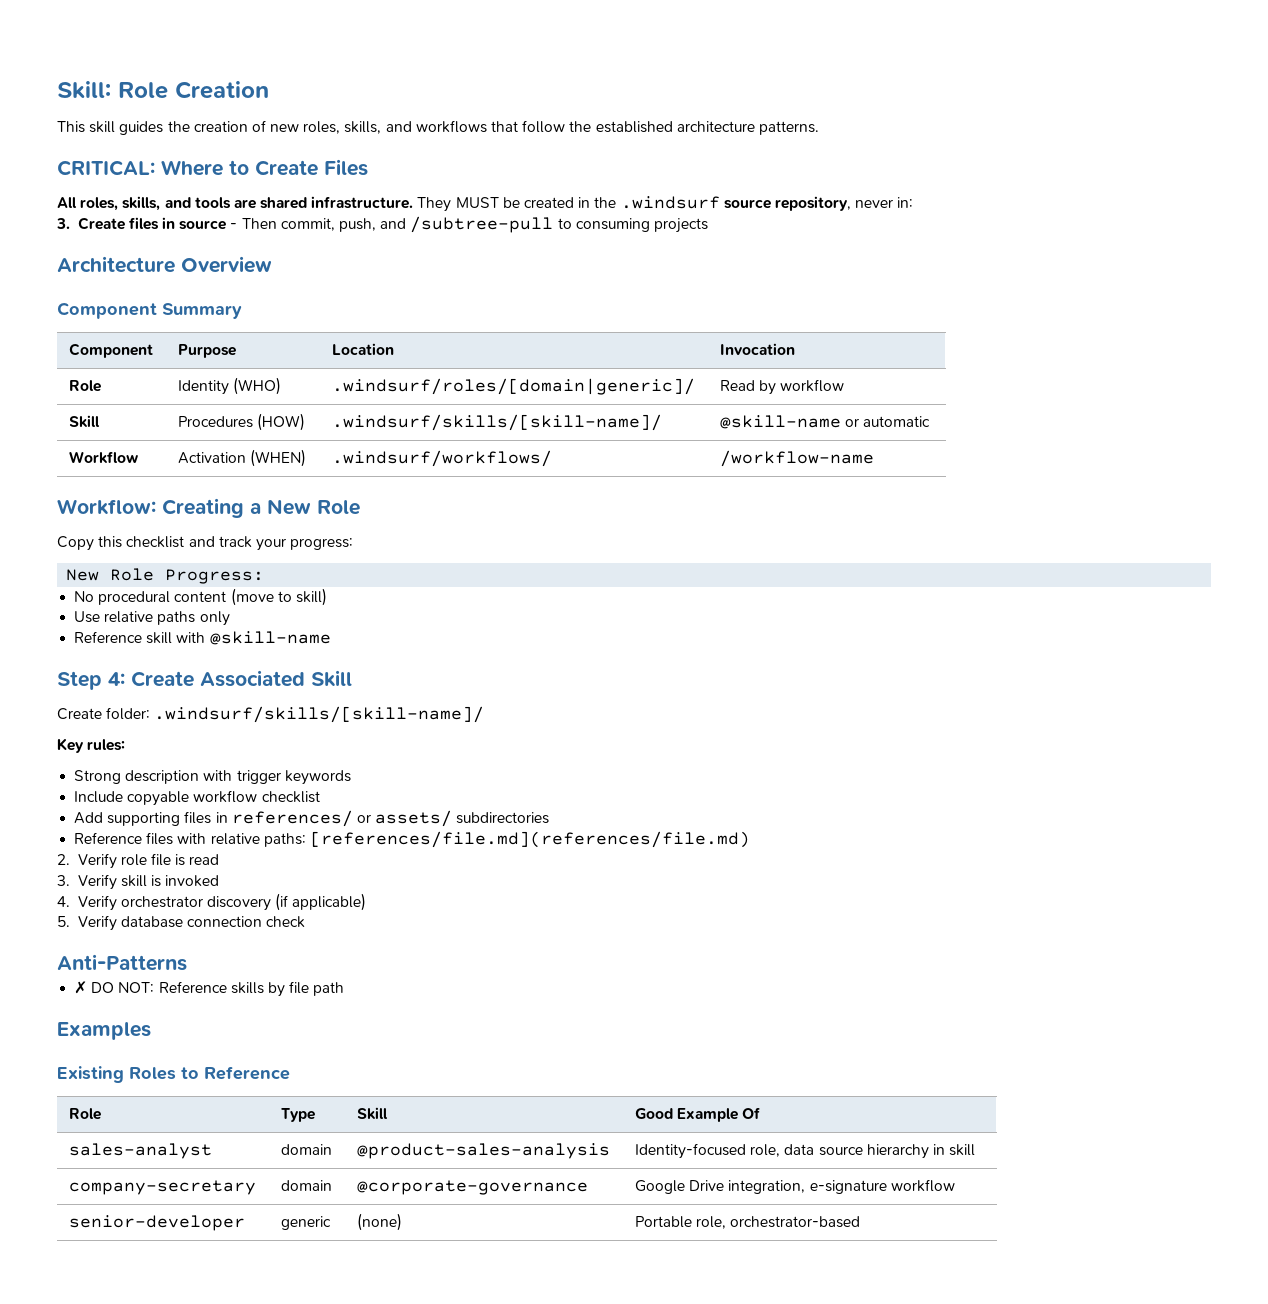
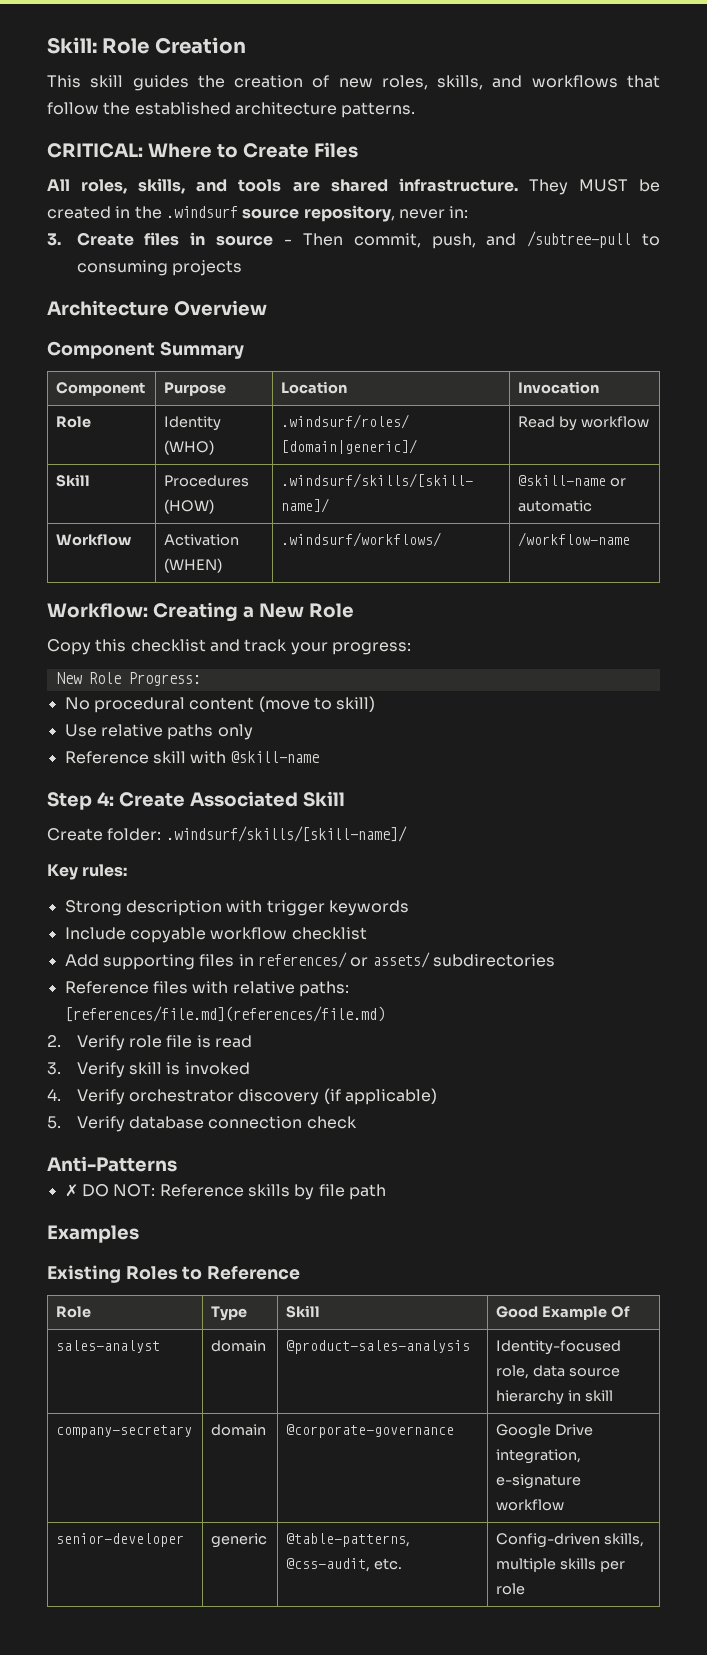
- senior-developer | generic | (none) | Portable role, orchestrator-based
+ senior-developer | generic | @table-patterns, @css-audit, etc. | Config-driven skills, multiple skills per role

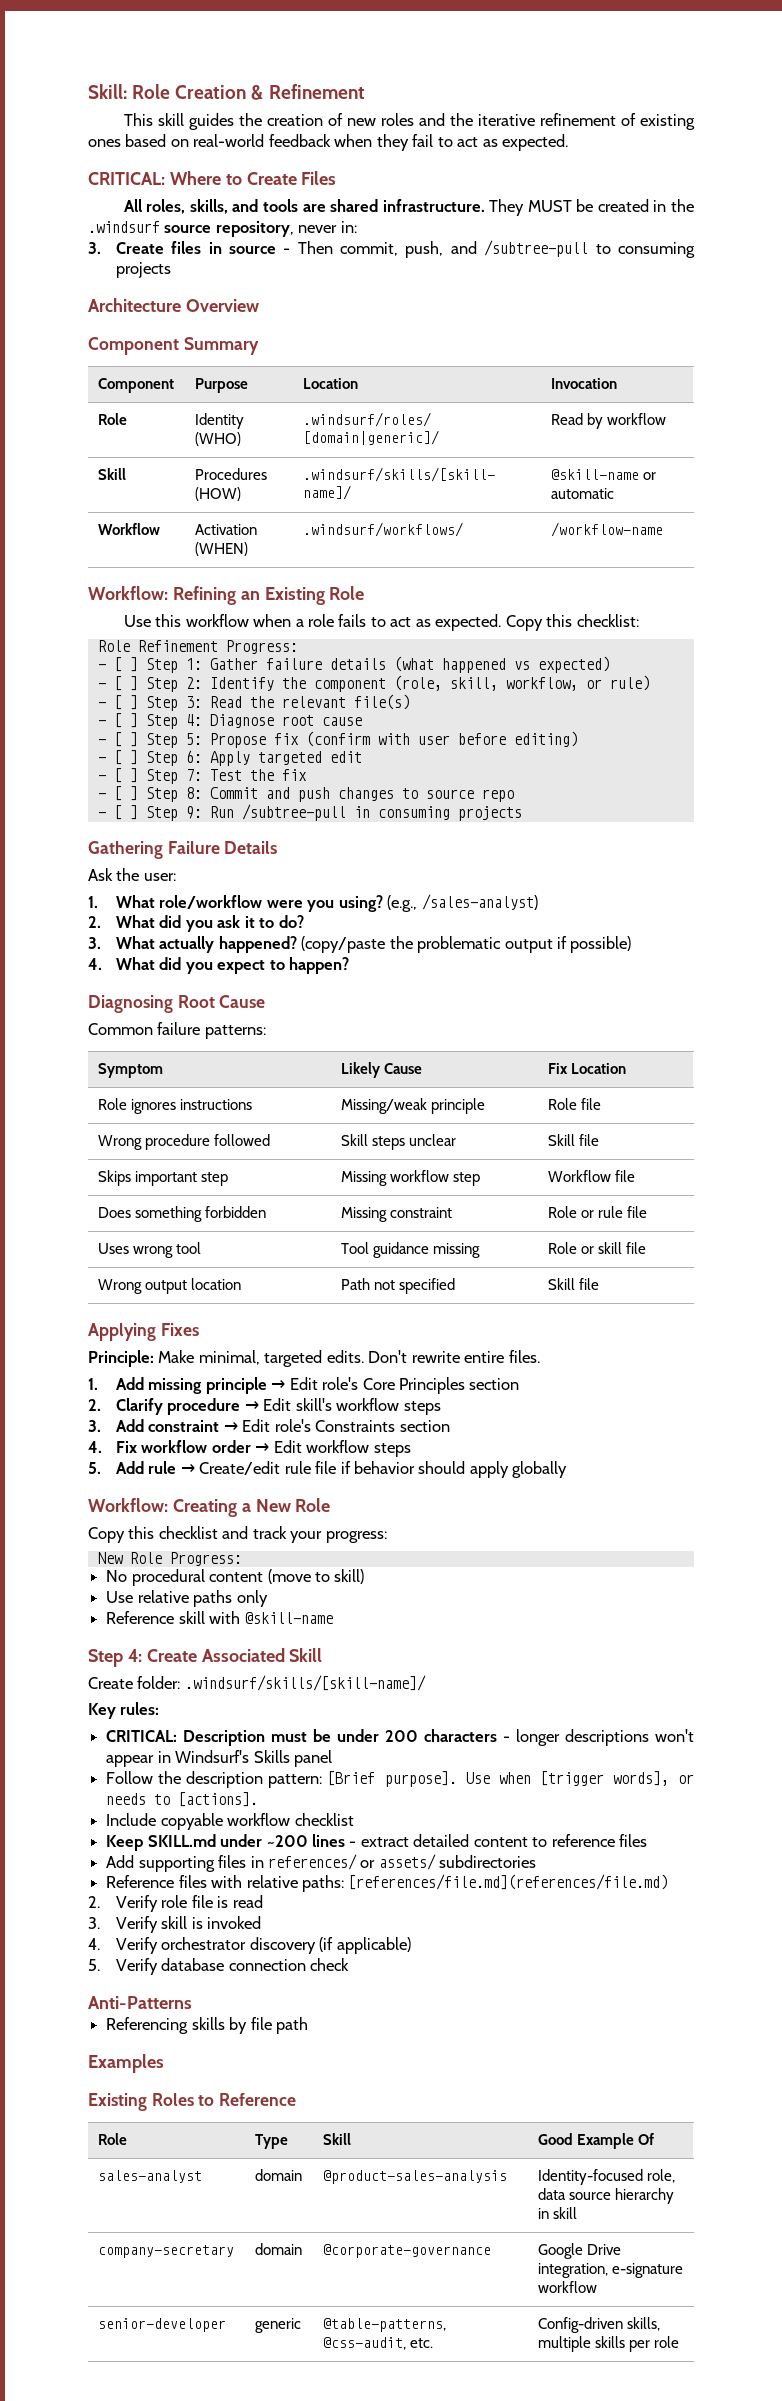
- Skill: Role Creation
+ Skill: Role Creation & Refinement
- This skill guides the creation of new roles, skills, and workflows that follow the established architecture patterns.
+ This skill guides the creation of new roles and the iterative refinement of existing ones based on real-world feedback when they fail to act as expected.
+ Workflow: Refining an Existing Role
+ Use this workflow when a role fails to act as expected. Copy this checklist:
+ Role Refinement Progress:
+ - [ ] Step 1: Gather failure details (what happened vs expected)
+ - [ ] Step 2: Identify the component (role, skill, workflow, or rule)
+ - [ ] Step 3: Read the relevant file(s)
+ - [ ] Step 4: Diagnose root cause
+ - [ ] Step 5: Propose fix (confirm with user before editing)
+ - [ ] Step 6: Apply targeted edit
+ - [ ] Step 7: Test the fix
+ - [ ] Step 8: Commit and push changes to source repo
+ - [ ] Step 9: Run /subtree-pull in consuming projects
+ Gathering Failure Details
+ Ask the user:
+ 1. What role/workflow were you using? (e.g., /sales-analyst)
+ 2. What did you ask it to do?
+ 3. What actually happened? (copy/paste the problematic output if possible)
+ 4. What did you expect to happen?
+ Diagnosing Root Cause
+ Common failure patterns:
+ Symptom | Likely Cause | Fix Location
+ Role ignores instructions | Missing/weak principle | Role file
+ Wrong procedure followed | Skill steps unclear | Skill file
+ Skips important step | Missing workflow step | Workflow file
+ Does something forbidden | Missing constraint | Role or rule file
+ Uses wrong tool | Tool guidance missing | Role or skill file
+ Wrong output location | Path not specified | Skill file
+ Applying Fixes
+ Principle: Make minimal, targeted edits. Don't rewrite entire files.
+ 1. Add missing principle → Edit role's Core Principles section
+ 2. Clarify procedure → Edit skill's workflow steps
+ 3. Add constraint → Edit role's Constraints section
+ 4. Fix workflow order → Edit workflow steps
+ 5. Add rule → Create/edit rule file if behavior should apply globally
- Strong description with trigger keywords
+ CRITICAL: Description must be under 200 characters - longer descriptions won't appear in Windsurf's Skills panel
+ Follow the description pattern: [Brief purpose]. Use when [trigger words], or needs to [actions].
  Include copyable workflow checklist
+ Keep SKILL.md under ~200 lines - extract detailed content to reference files
- ✗ DO NOT: Reference skills by file path
+ Referencing skills by file path

